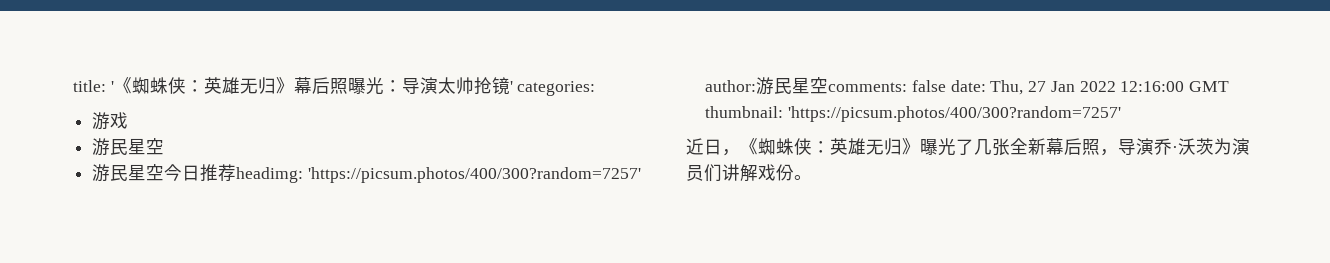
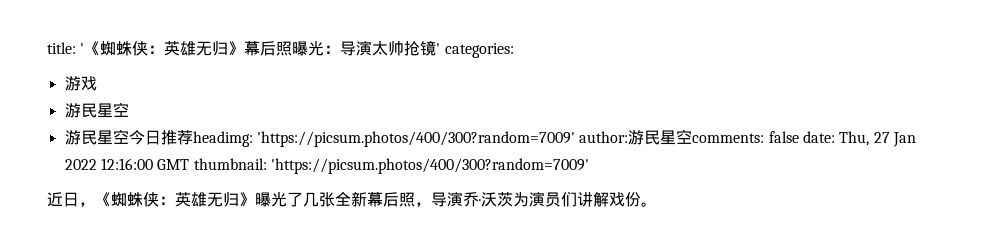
- 游民星空今日推荐headimg: 'https://picsum.photos/400/300?random=7257' author:游民星空comments: false date: Thu, 27 Jan 2022 12:16:00 GMT thumbnail: 'https://picsum.photos/400/300?random=7257'
+ 游民星空今日推荐headimg: 'https://picsum.photos/400/300?random=7009' author:游民星空comments: false date: Thu, 27 Jan 2022 12:16:00 GMT thumbnail: 'https://picsum.photos/400/300?random=7009'

